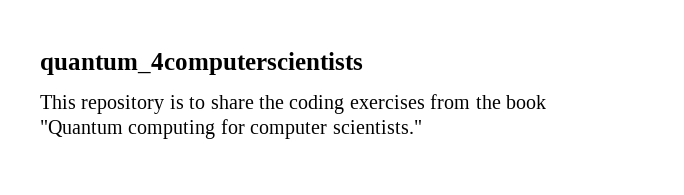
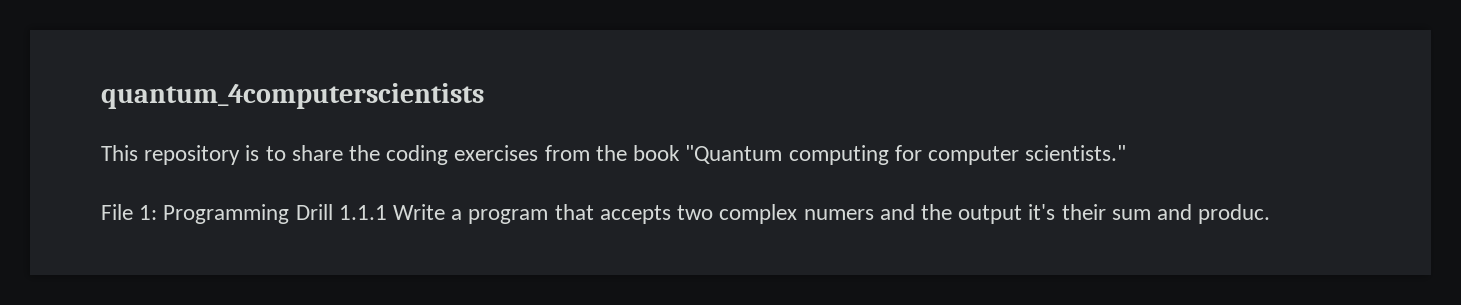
+ File 1: Programming Drill 1.1.1 Write a program that accepts two complex numers and the output it's their sum and produc.

